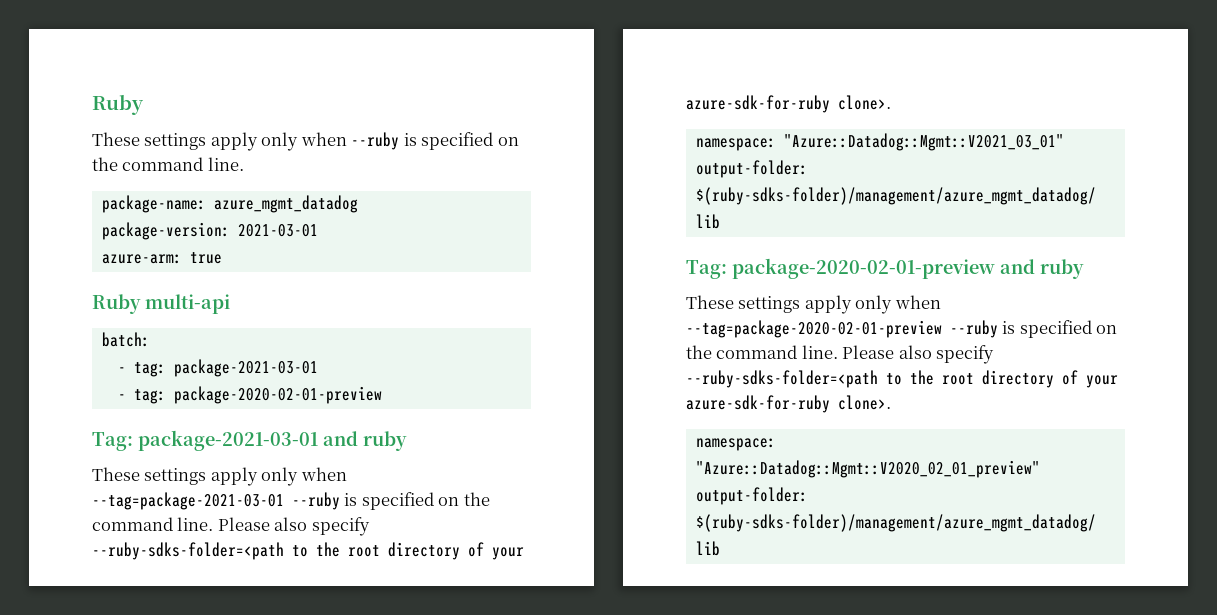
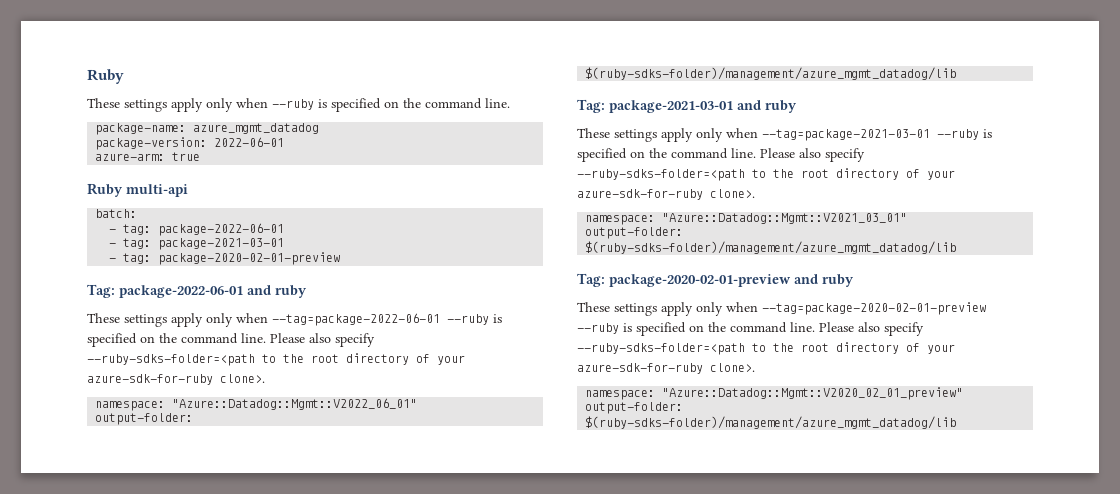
- package-version: 2021-03-01
+ package-version: 2022-06-01
+ - tag: package-2022-06-01
+ Tag: package-2022-06-01 and ruby
+ These settings apply only when --tag=package-2022-06-01 --ruby is specified on the command line. Please also specify --ruby-sdks-folder=<path to the root directory of your azure-sdk-for-ruby clone>.
+ namespace: "Azure::Datadog::Mgmt::V2022_06_01"
+ output-folder: $(ruby-sdks-folder)/management/azure_mgmt_datadog/lib

